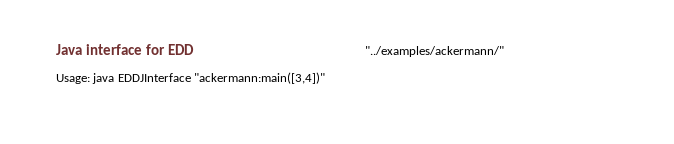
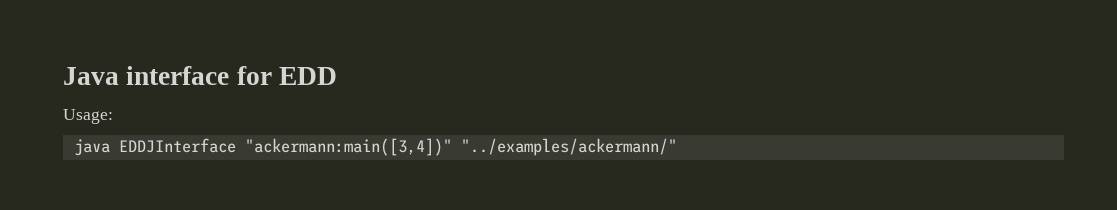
- Usage: java EDDJInterface "ackermann:main([3,4])" "../examples/ackermann/"
+ Usage:
+ java EDDJInterface "ackermann:main([3,4])" "../examples/ackermann/"

